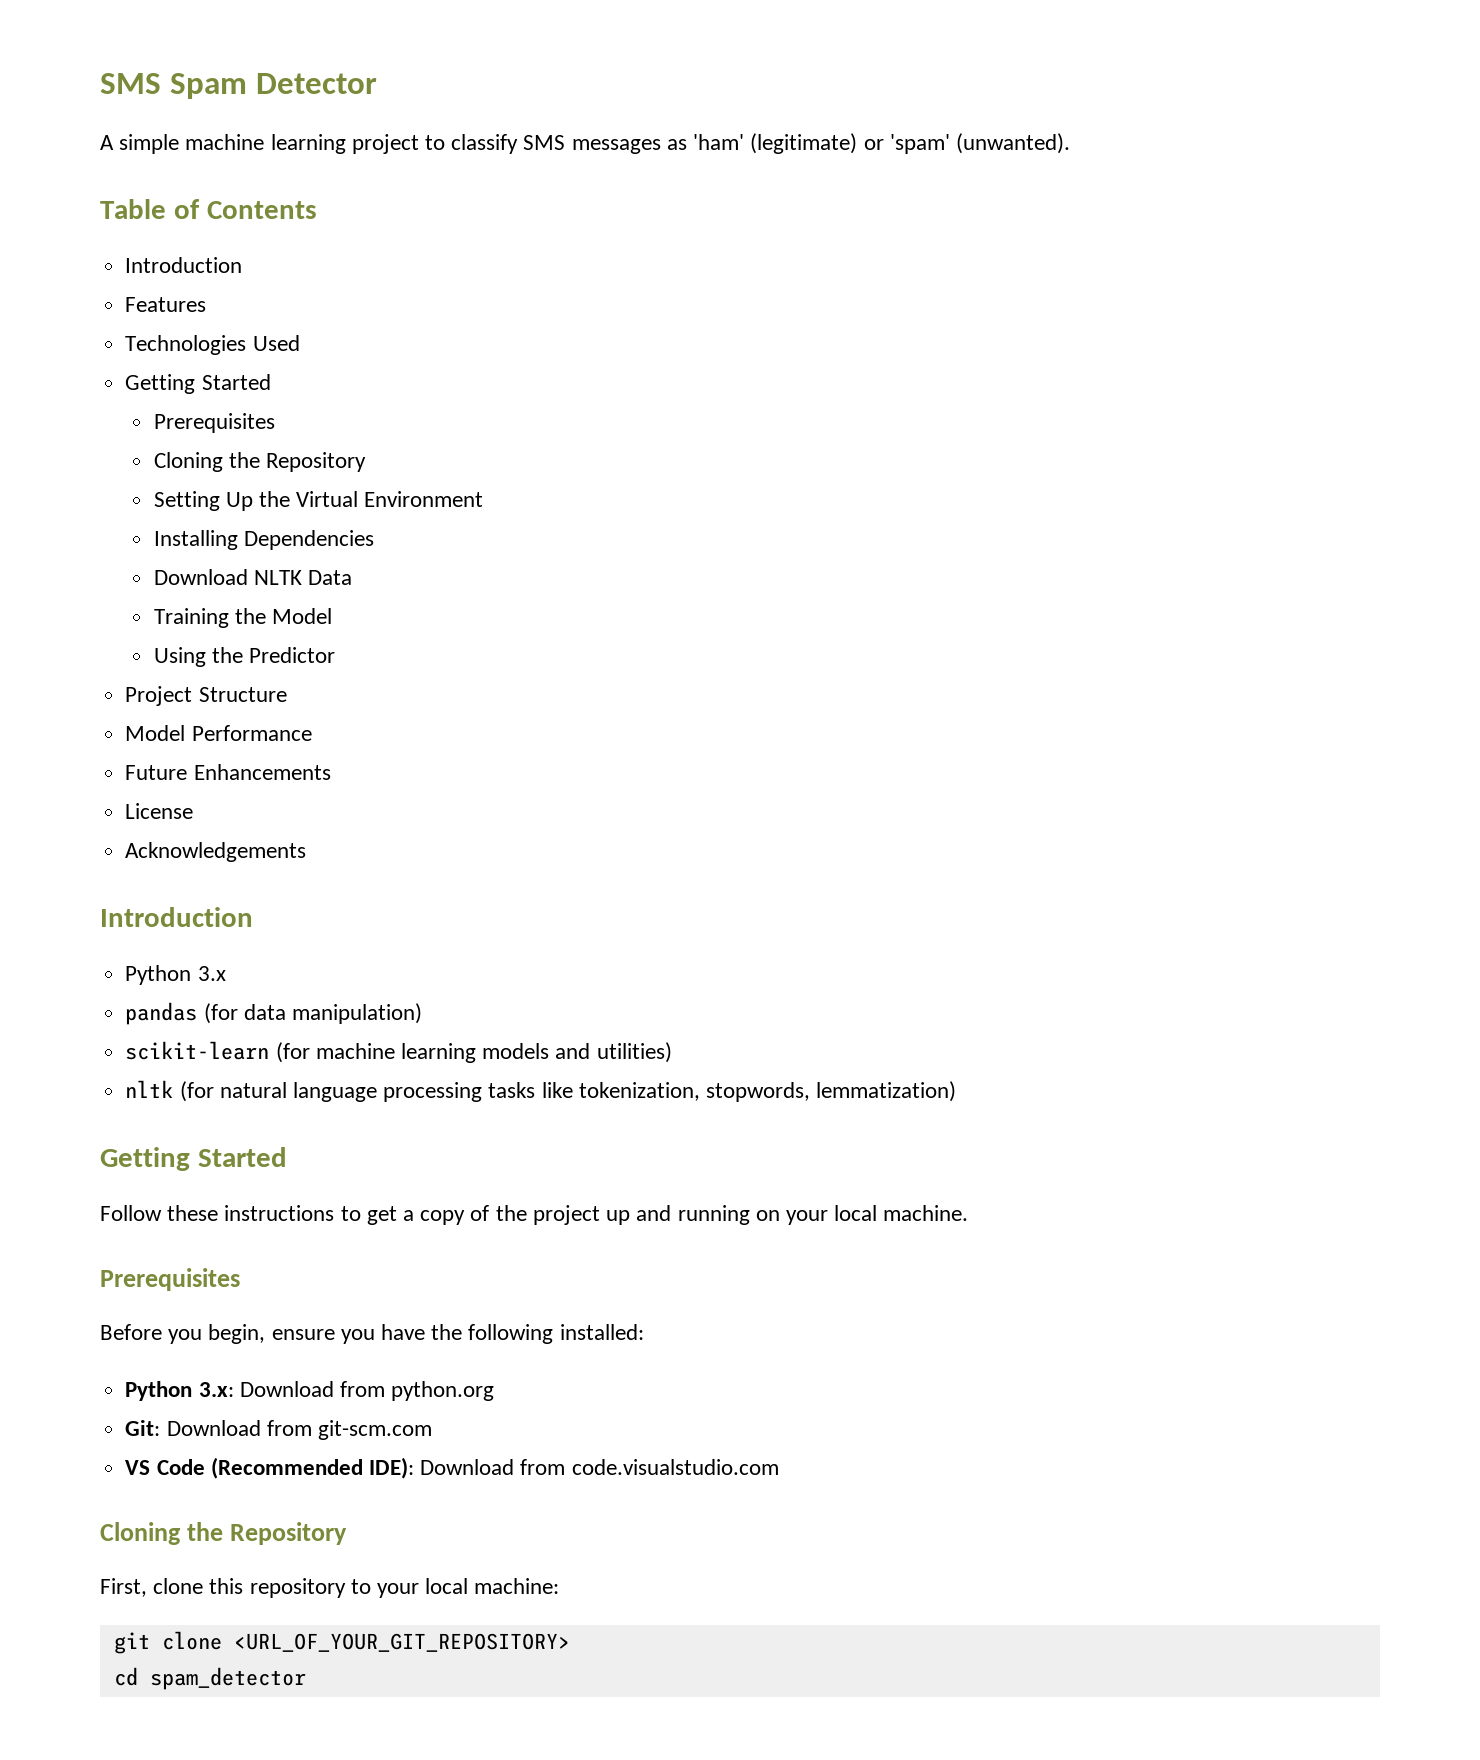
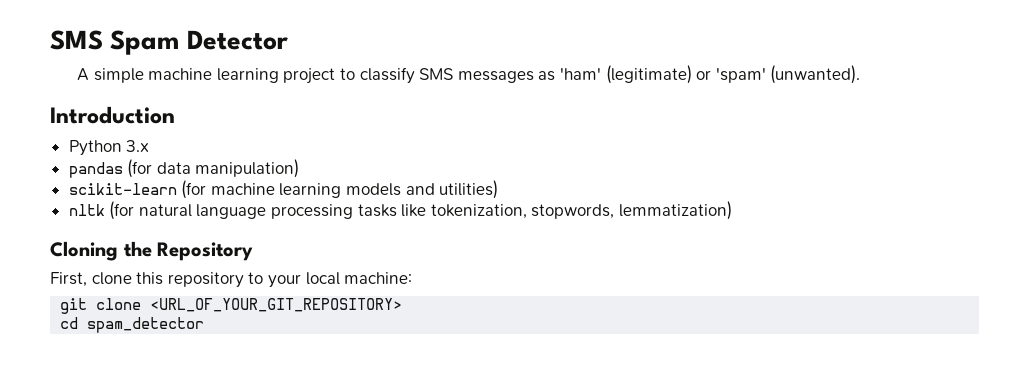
- Table of Contents
- Introduction
- Features
- Technologies Used
- Getting Started
- Prerequisites
- Cloning the Repository
- Setting Up the Virtual Environment
- Installing Dependencies
- Download NLTK Data
- Training the Model
- Using the Predictor
- Project Structure
- Model Performance
- Future Enhancements
- License
- Acknowledgements
  nltk (for natural language processing tasks like tokenization, stopwords, lemmatization)
- Getting Started
- Follow these instructions to get a copy of the project up and running on your local machine.
- Prerequisites
- Before you begin, ensure you have the following installed:
- Python 3.x: Download from python.org
- Git: Download from git-scm.com
- VS Code (Recommended IDE): Download from code.visualstudio.com

